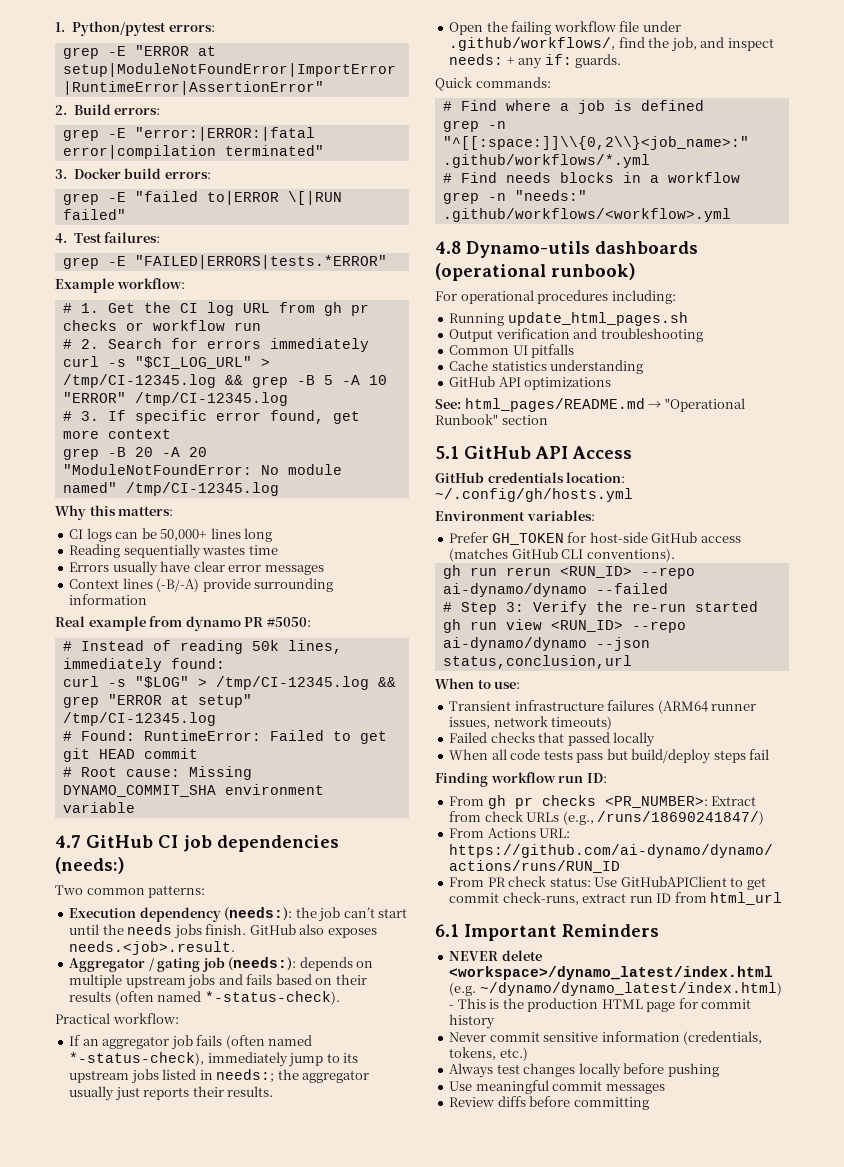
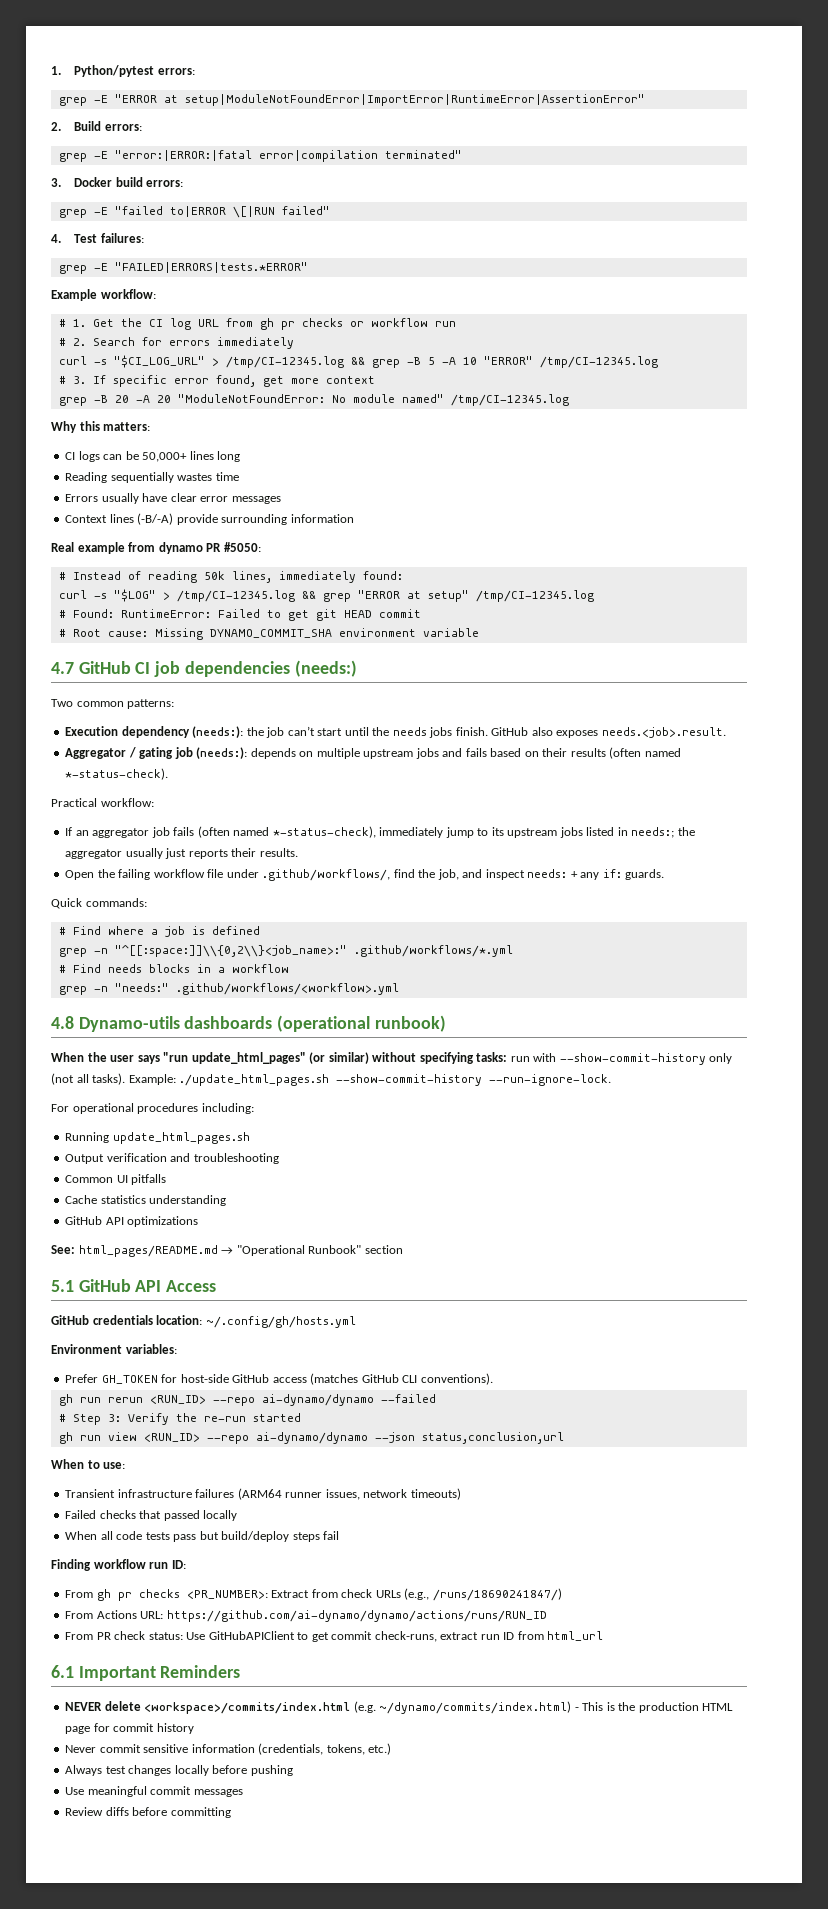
+ When the user says "run update_html_pages" (or similar) without specifying tasks: run with --show-commit-history only (not all tasks). Example: ./update_html_pages.sh --show-commit-history --run-ignore-lock.
- NEVER delete <workspace>/dynamo_latest/index.html (e.g. ~/dynamo/dynamo_latest/index.html) - This is the production HTML page for commit history
+ NEVER delete <workspace>/commits/index.html (e.g. ~/dynamo/commits/index.html) - This is the production HTML page for commit history

